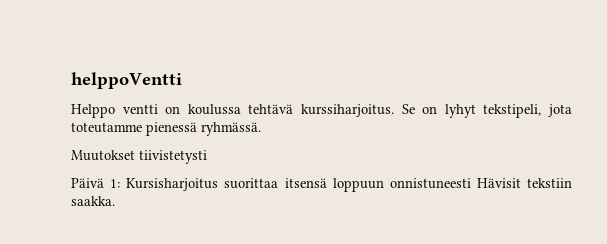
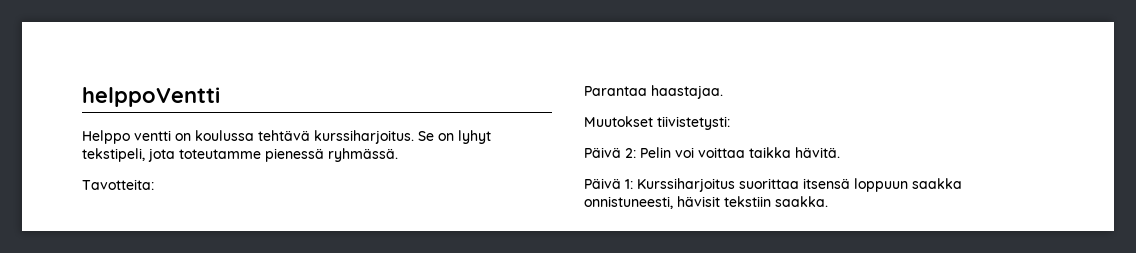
- Muutokset tiivistetysti
+ Tavotteita:
+ Parantaa haastajaa.
+ Muutokset tiivistetysti:
+ Päivä 2: Pelin voi voittaa taikka hävitä.
- Päivä 1: Kursisharjoitus suorittaa itsensä loppuun onnistuneesti Hävisit tekstiin saakka.
+ Päivä 1: Kurssiharjoitus suorittaa itsensä loppuun saakka onnistuneesti, hävisit tekstiin saakka.

